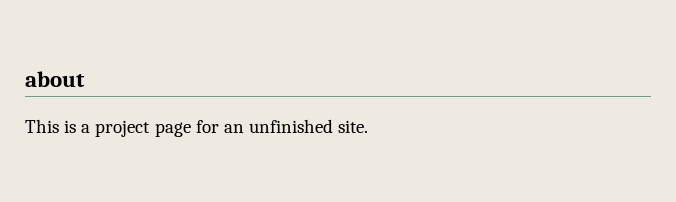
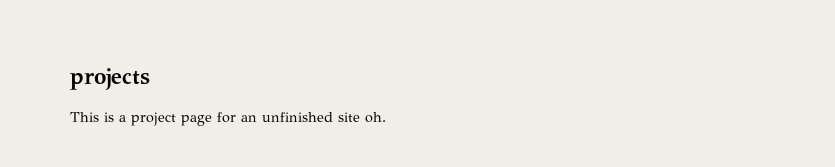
- about
+ projects
- This is a project page for an unfinished site.
+ This is a project page for an unfinished site oh.

